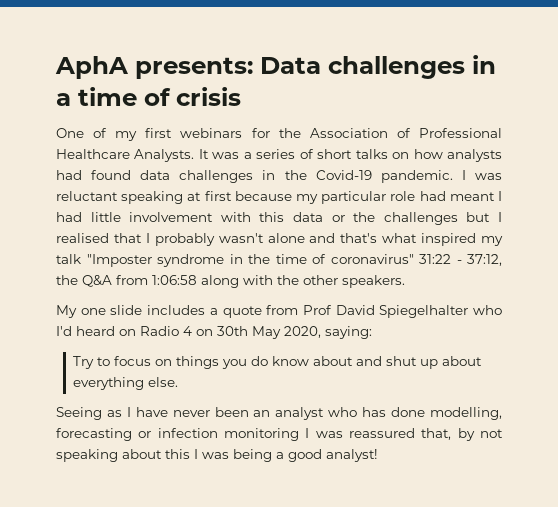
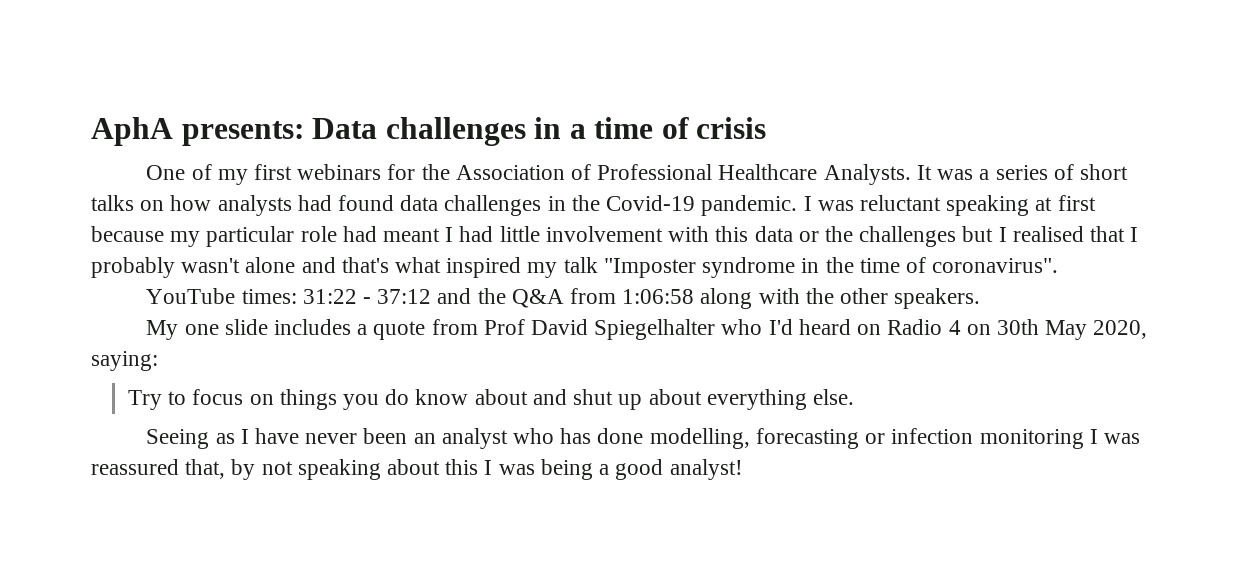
- I was reluctant speaking at first because my particular role had meant I had little involvement with this data or the challenges but I realised that I probably wasn't alone and that's what inspired my talk "Imposter syndrome in the time of coronavirus" 31:22 - 37:12, the Q&A from 1:06:58 along with the other speakers.
+ I was reluctant speaking at first because my particular role had meant I had little involvement with this data or the challenges but I realised that I probably wasn't alone and that's what inspired my talk "Imposter syndrome in the time of coronavirus".
+ YouTube times: 31:22 - 37:12 and the Q&A from 1:06:58 along with the other speakers.

